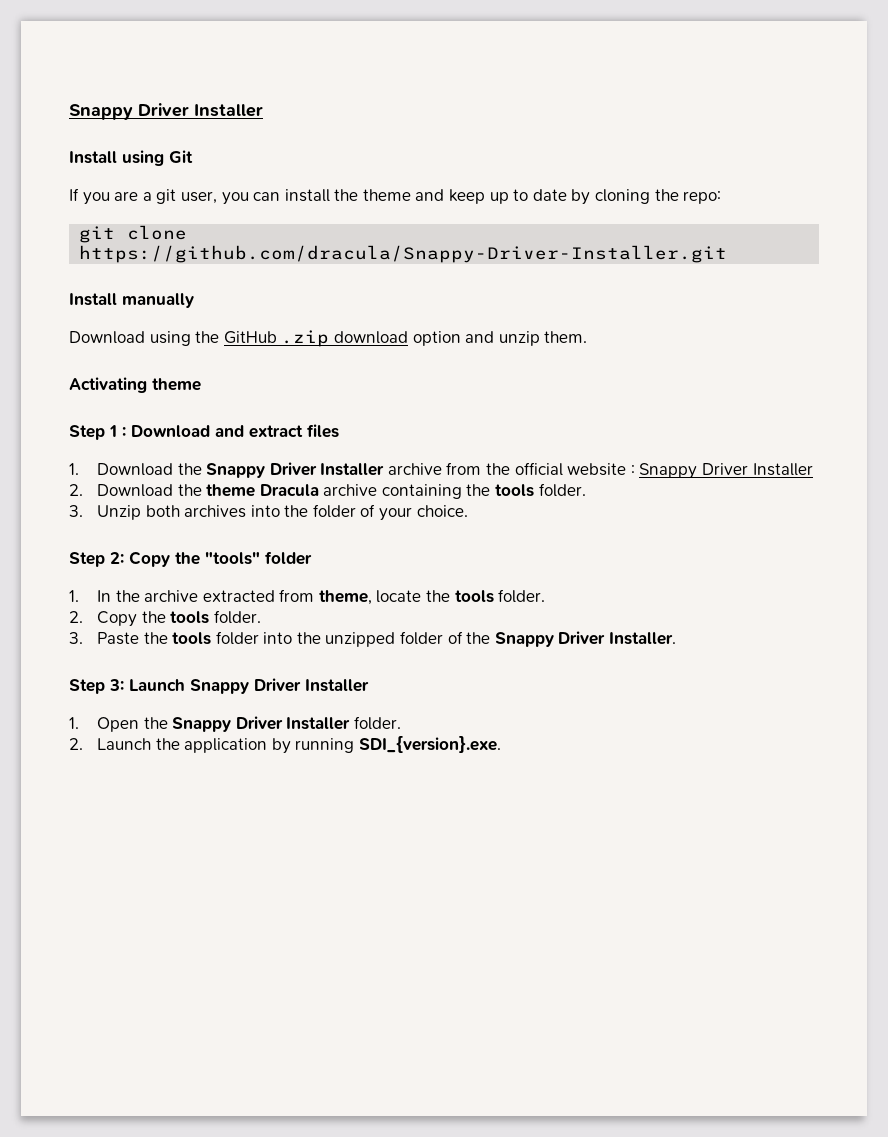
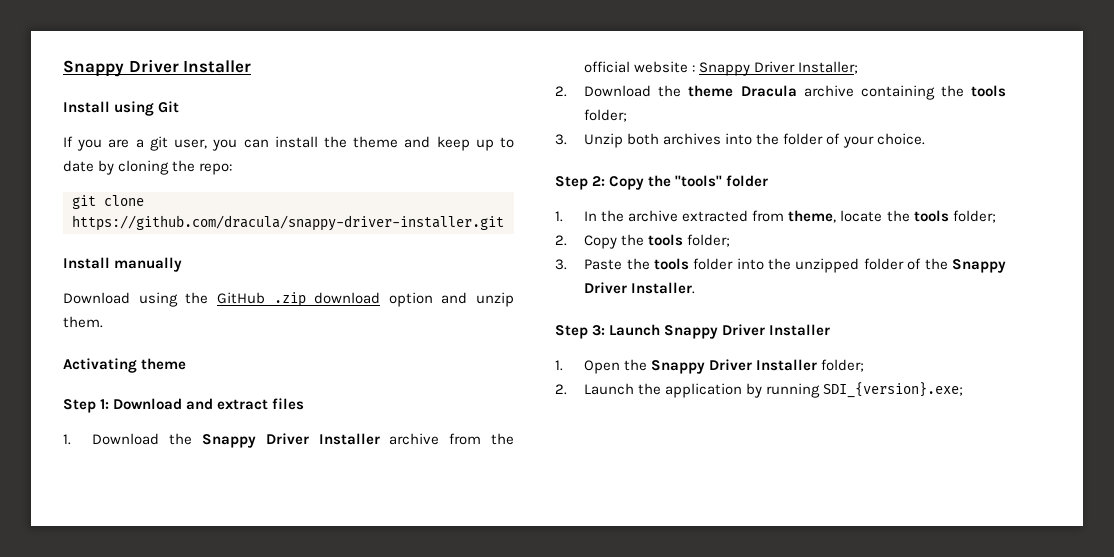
- git clone https://github.com/dracula/Snappy-Driver-Installer.git
+ git clone https://github.com/dracula/snappy-driver-installer.git
- Step 1 : Download and extract files
+ Step 1: Download and extract files
- 1. Download the Snappy Driver Installer archive from the official website : Snappy Driver Installer
+ 1. Download the Snappy Driver Installer archive from the official website : Snappy Driver Installer;
- 2. Download the theme Dracula archive containing the tools folder.
+ 2. Download the theme Dracula archive containing the tools folder;
- 1. In the archive extracted from theme, locate the tools folder.
+ 1. In the archive extracted from theme, locate the tools folder;
- 2. Copy the tools folder.
+ 2. Copy the tools folder;
- 1. Open the Snappy Driver Installer folder.
+ 1. Open the Snappy Driver Installer folder;
- 2. Launch the application by running SDI_{version}.exe.
+ 2. Launch the application by running SDI_{version}.exe;

